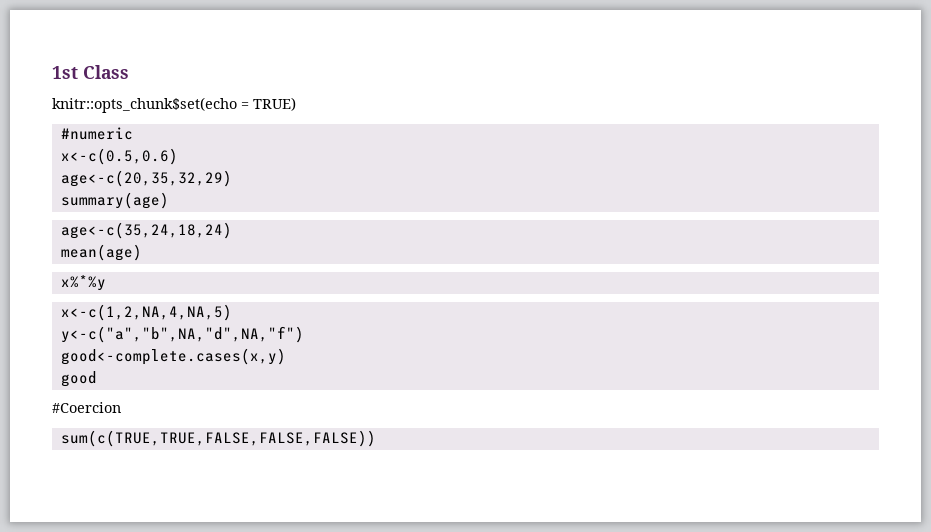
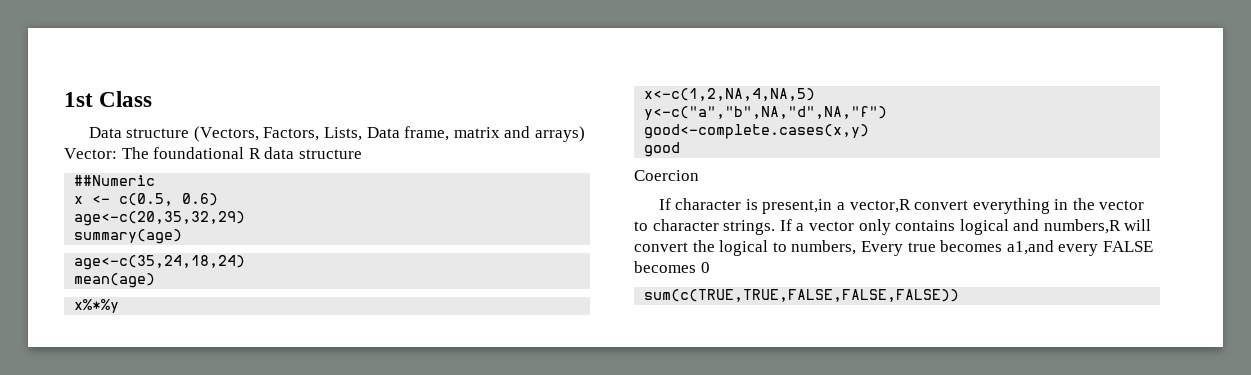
- knitr::opts_chunk$set(echo = TRUE)
- #numeric
- x<-c(0.5,0.6)
+ Data structure (Vectors, Factors, Lists, Data frame, matrix and arrays) Vector: The foundational R data structure
+ ##Numeric
+ x <- c(0.5, 0.6)
- #Coercion
+ Coercion
+ If character is present,in a vector,R convert everything in the vector to character strings. If a vector only contains logical and numbers,R will convert the logical to numbers, Every true becomes a1,and every FALSE becomes 0

